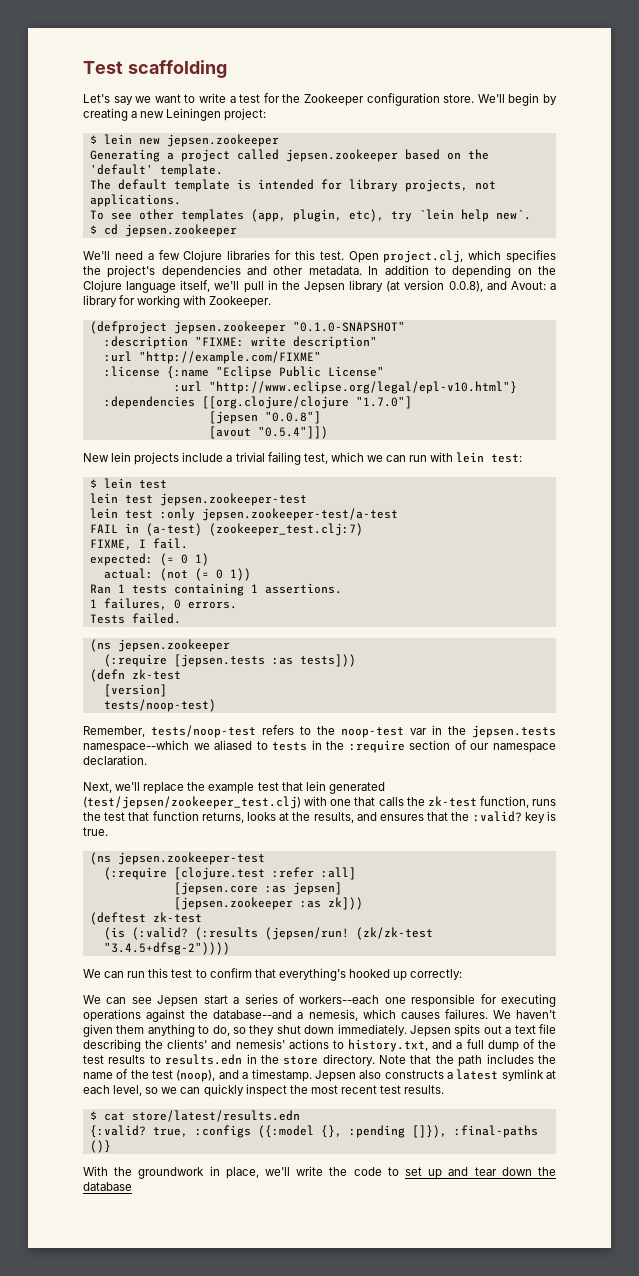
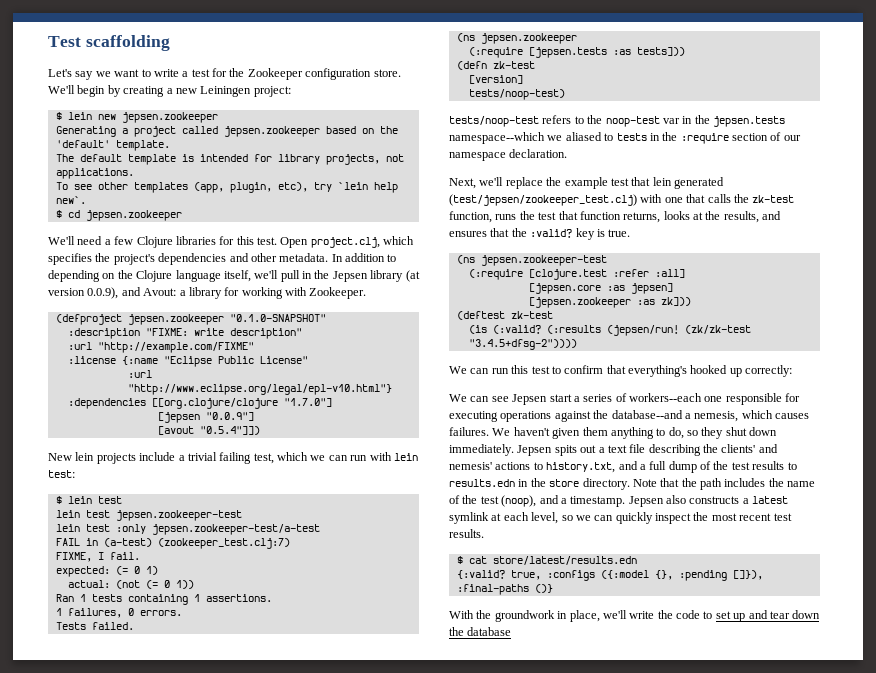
- In addition to depending on the Clojure language itself, we'll pull in the Jepsen library (at version 0.0.8), and Avout: a library for working with Zookeeper.
+ In addition to depending on the Clojure language itself, we'll pull in the Jepsen library (at version 0.0.9), and Avout: a library for working with Zookeeper.
- [jepsen "0.0.8"]
+ [jepsen "0.0.9"]
- Remember, tests/noop-test refers to the noop-test var in the jepsen.tests namespace--which we aliased to tests in the :require section of our namespace declaration.
+ tests/noop-test refers to the noop-test var in the jepsen.tests namespace--which we aliased to tests in the :require section of our namespace declaration.

